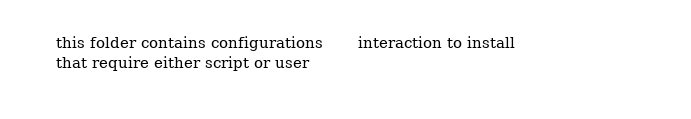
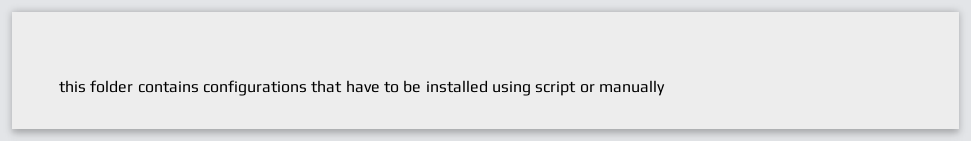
- this folder contains configurations that require either script or user interaction to install
+ this folder contains configurations that have to be installed using script or manually

